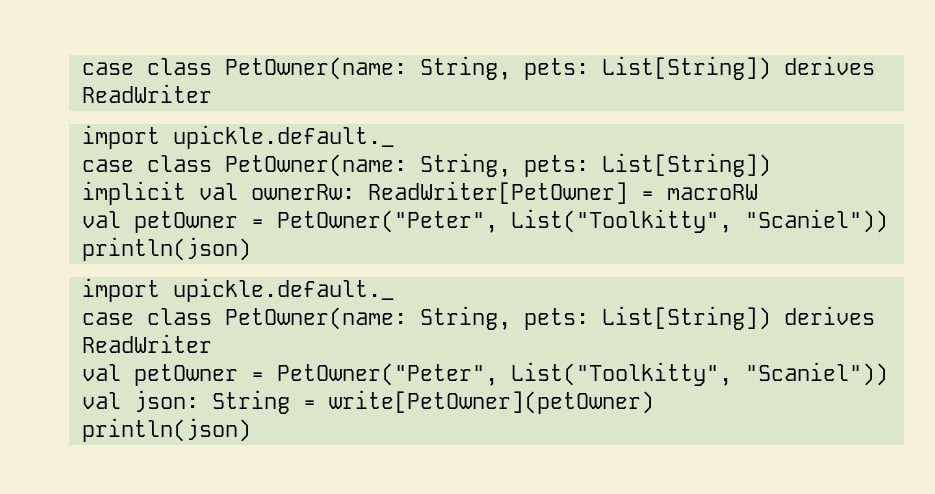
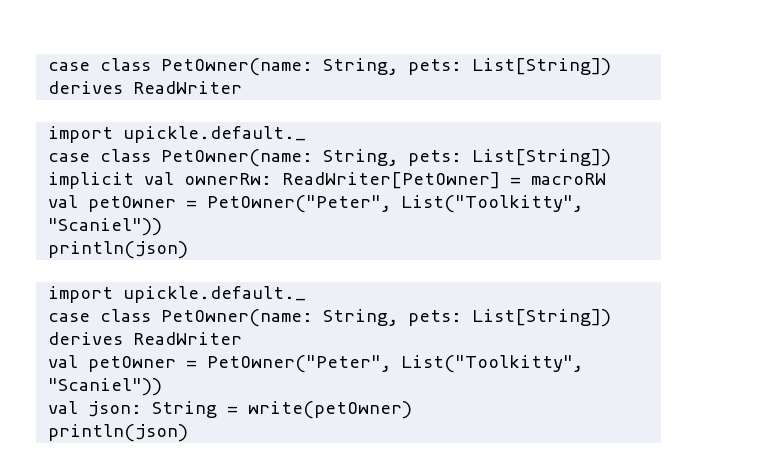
- val json: String = write[PetOwner](petOwner)
+ val json: String = write(petOwner)

